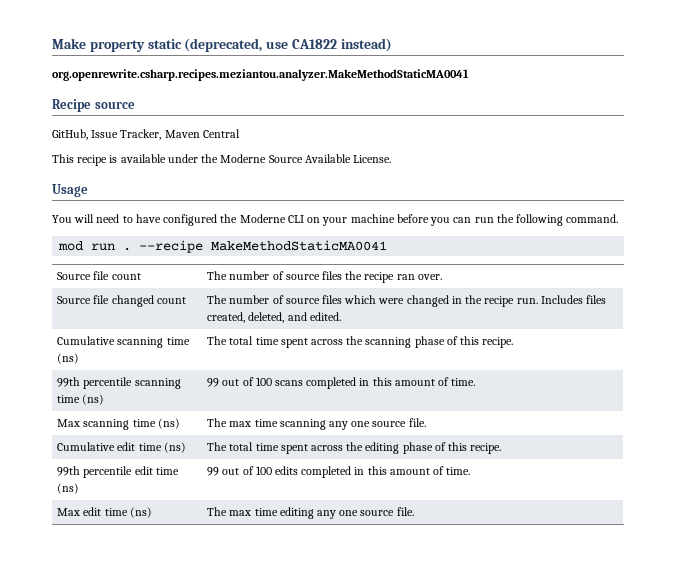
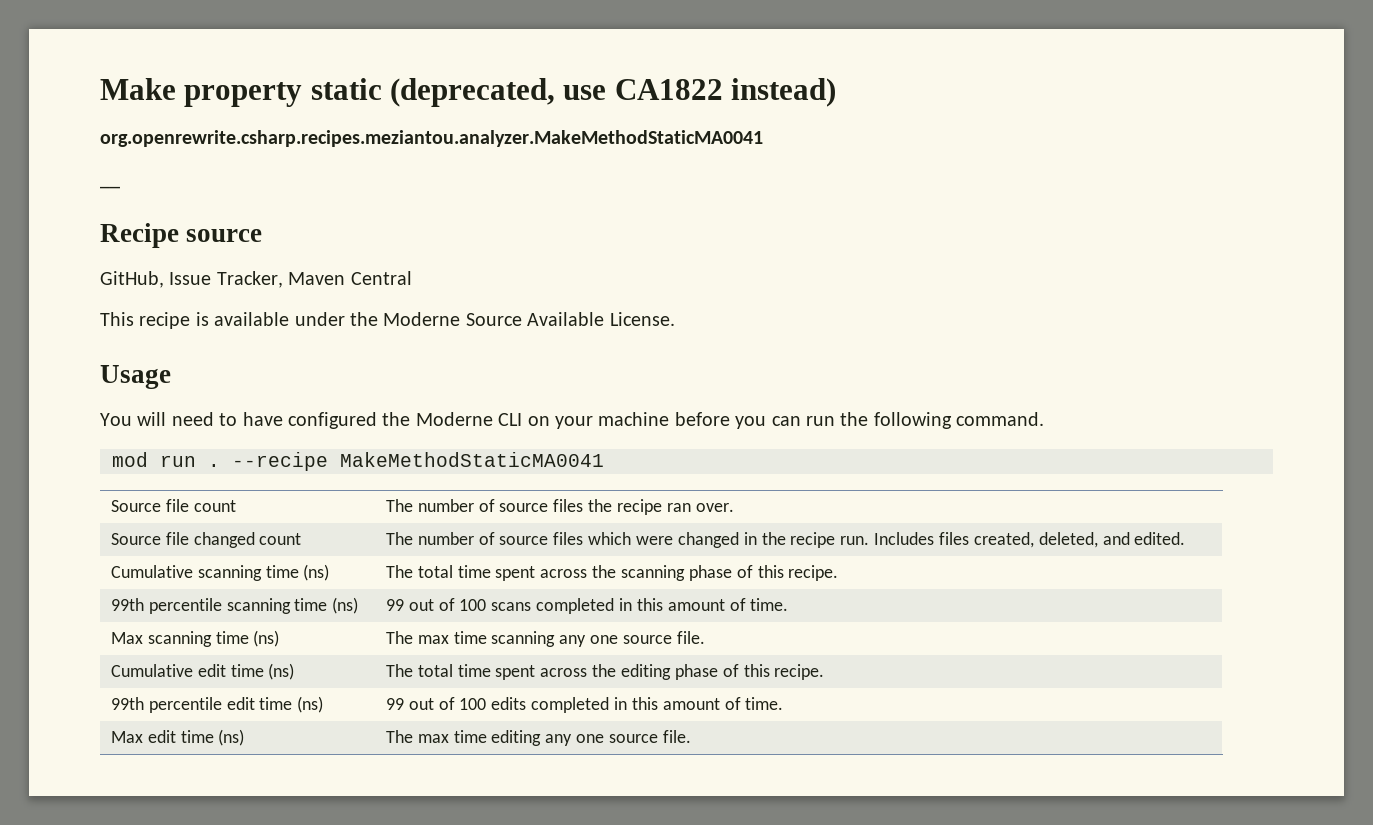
+ __

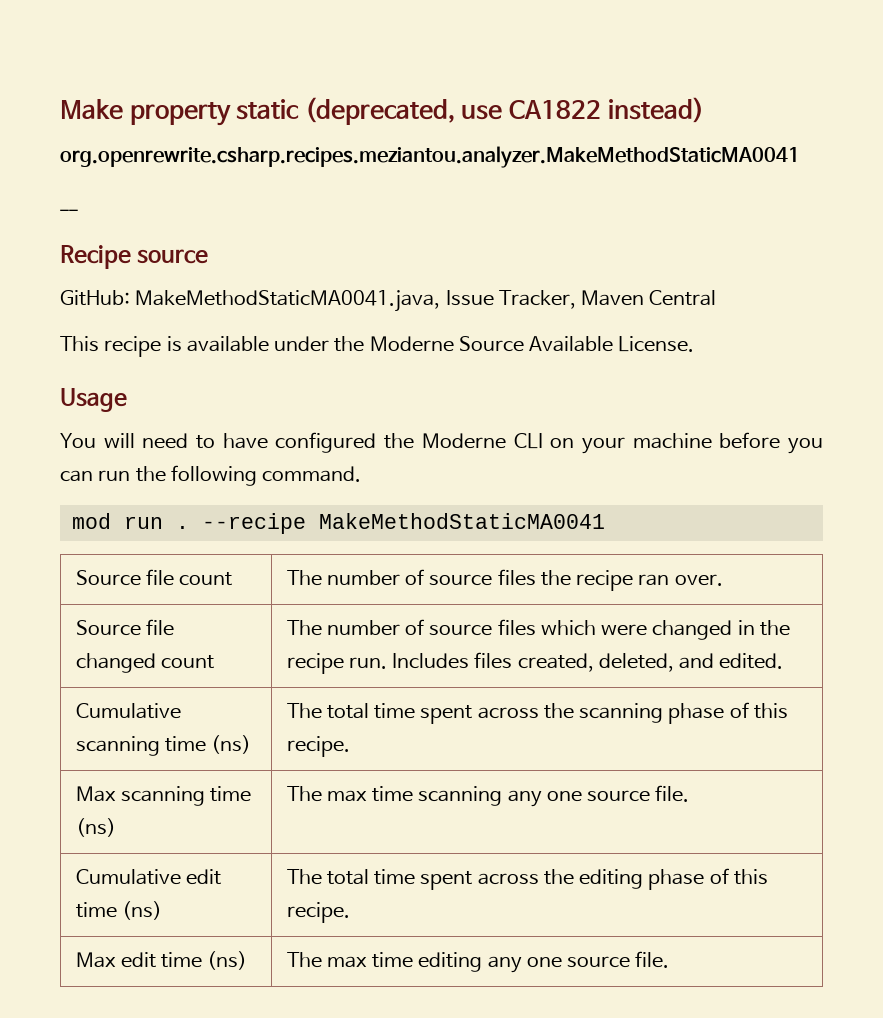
- GitHub, Issue Tracker, Maven Central
+ GitHub: MakeMethodStaticMA0041.java, Issue Tracker, Maven Central
- 99th percentile scanning time (ns) | 99 out of 100 scans completed in this amount of time.
- 99th percentile edit time (ns) | 99 out of 100 edits completed in this amount of time.

